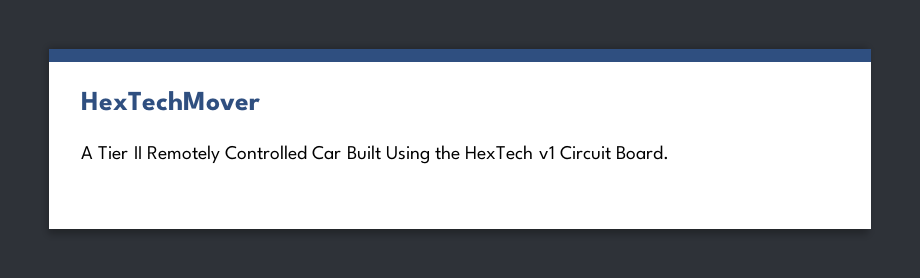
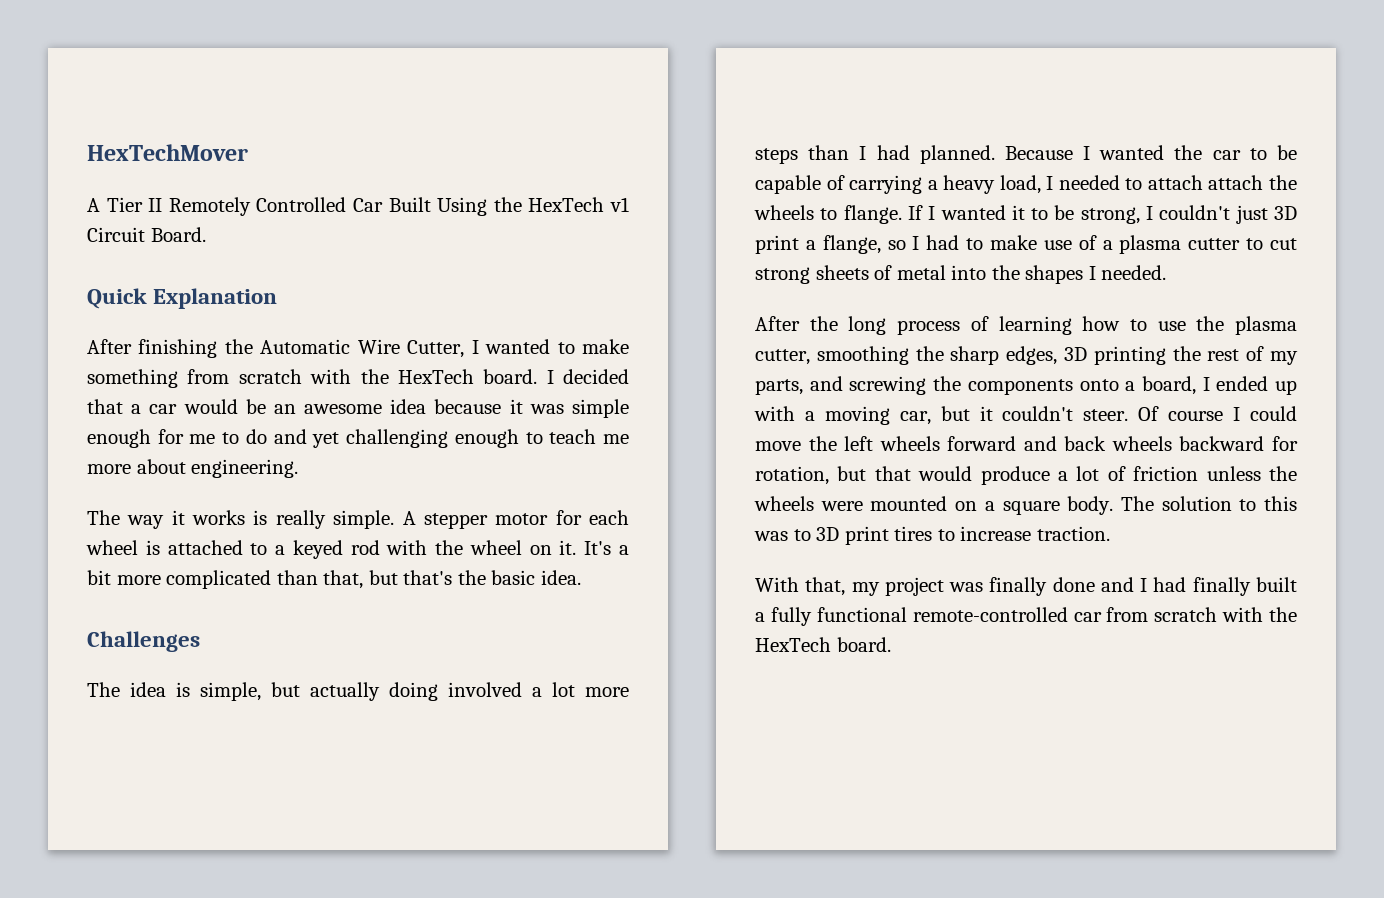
+ Quick Explanation
+ After finishing the Automatic Wire Cutter, I wanted to make something from scratch with the HexTech board. I decided that a car would be an awesome idea because it was simple enough for me to do and yet challenging enough to teach me more about engineering.
+ The way it works is really simple. A stepper motor for each wheel is attached to a keyed rod with the wheel on it. It's a bit more complicated than that, but that's the basic idea.
+ Challenges
+ The idea is simple, but actually doing involved a lot more steps than I had planned. Because I wanted the car to be capable of carrying a heavy load, I needed to attach attach the wheels to flange. If I wanted it to be strong, I couldn't just 3D print a flange, so I had to make use of a plasma cutter to cut strong sheets of metal into the shapes I needed.
+ After the long process of learning how to use the plasma cutter, smoothing the sharp edges, 3D printing the rest of my parts, and screwing the components onto a board, I ended up with a moving car, but it couldn't steer. Of course I could move the left wheels forward and back wheels backward for rotation, but that would produce a lot of friction unless the wheels were mounted on a square body. The solution to this was to 3D print tires to increase traction.
+ With that, my project was finally done and I had finally built a fully functional remote-controlled car from scratch with the HexTech board.

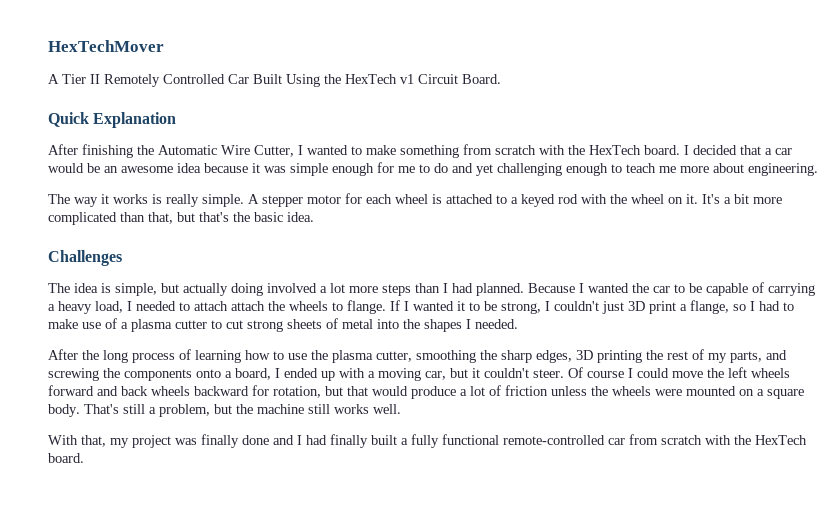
- The solution to this was to 3D print tires to increase traction.
+ That's still a problem, but the machine still works well.

